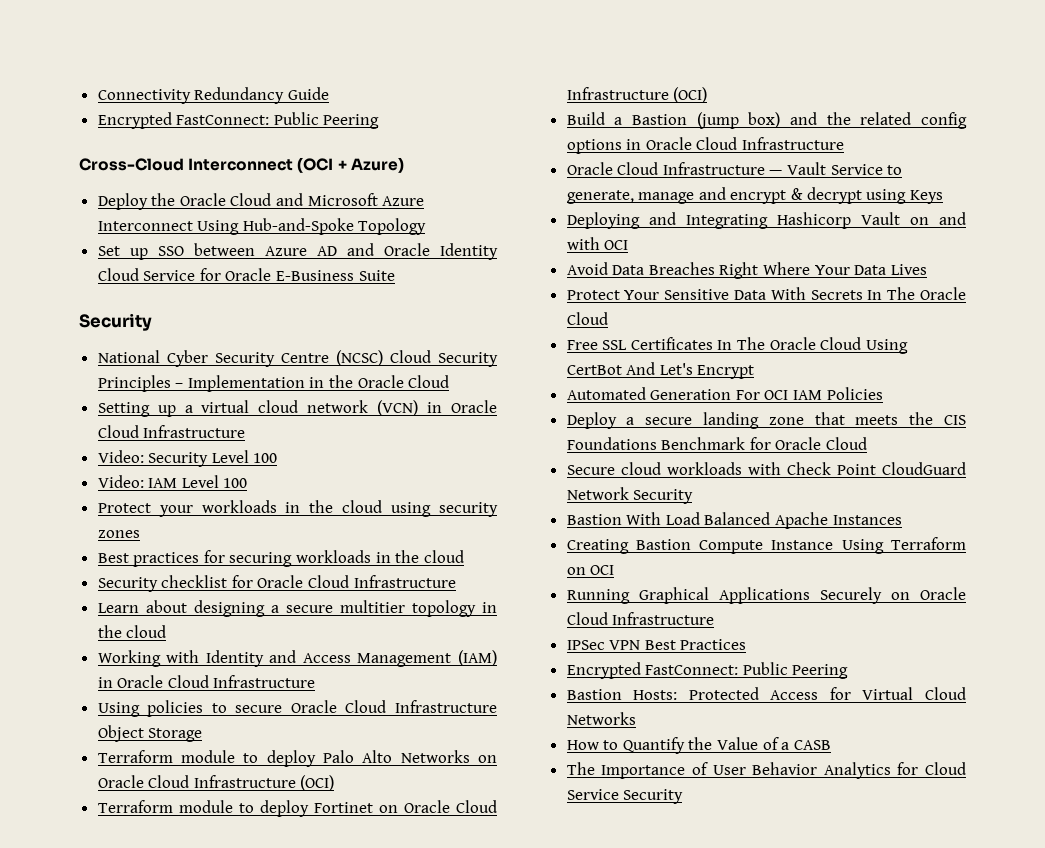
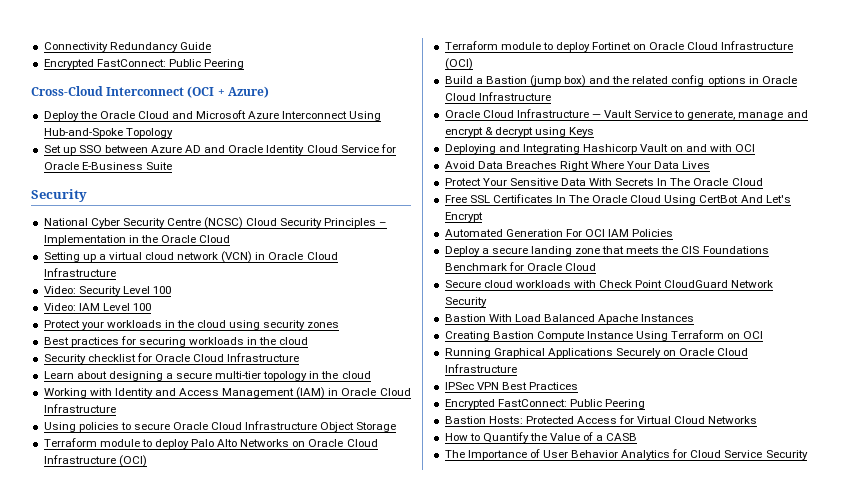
- Learn about designing a secure multitier topology in the cloud
+ Learn about designing a secure multi-tier topology in the cloud

